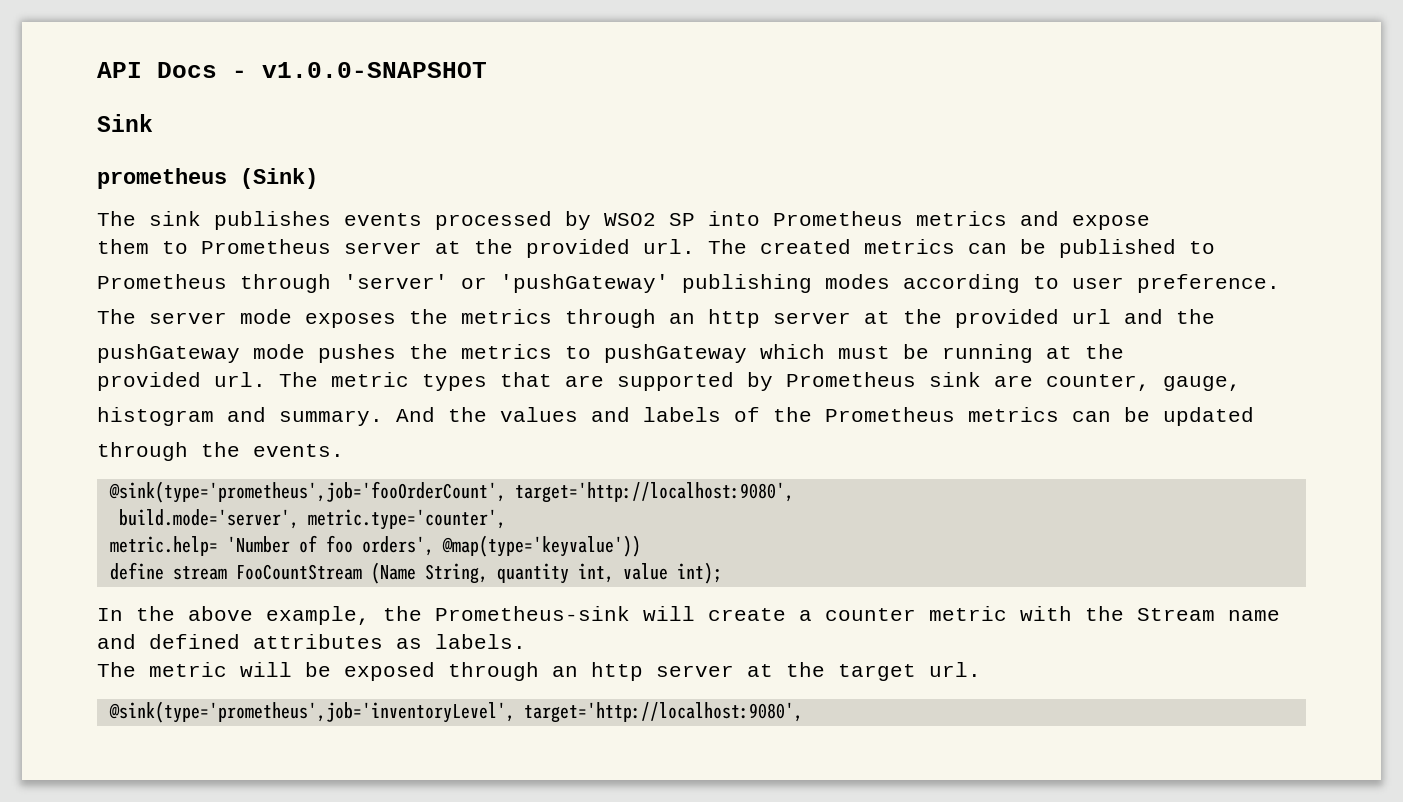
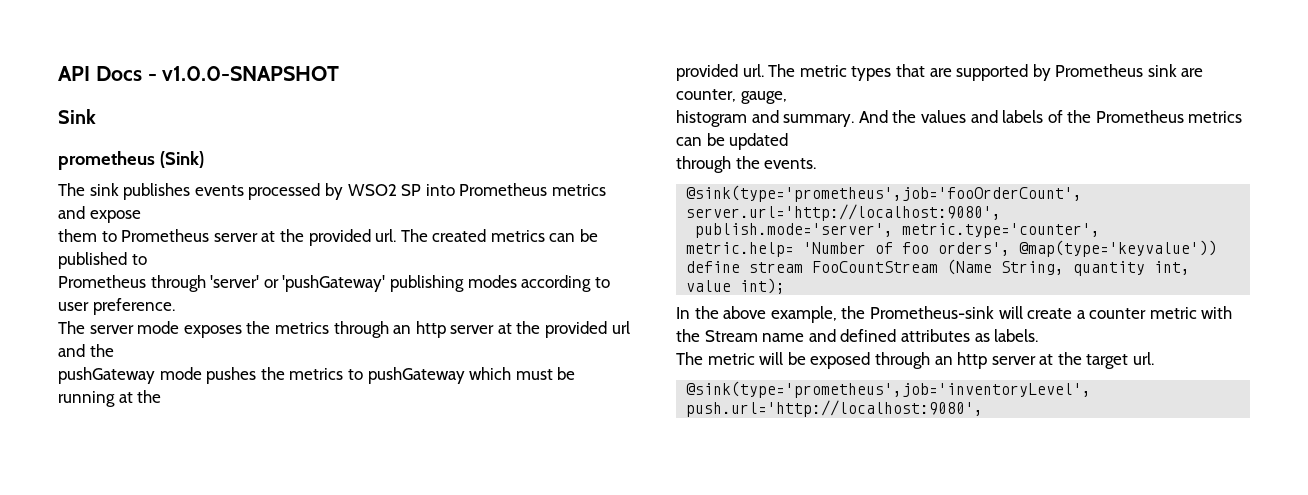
- @sink(type='prometheus',job='fooOrderCount', target='http://localhost:9080',
- build.mode='server', metric.type='counter',
+ @sink(type='prometheus',job='fooOrderCount', server.url='http://localhost:9080',
+ publish.mode='server', metric.type='counter',
- @sink(type='prometheus',job='inventoryLevel', target='http://localhost:9080',
+ @sink(type='prometheus',job='inventoryLevel', push.url='http://localhost:9080',

